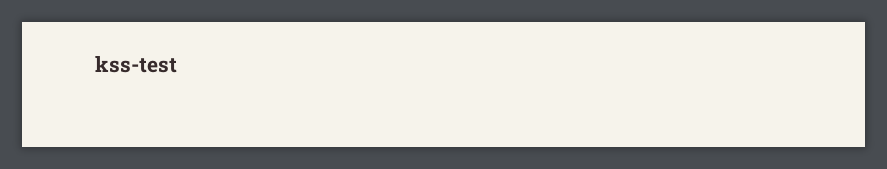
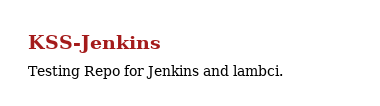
- kss-test
+ KSS-Jenkins
+ Testing Repo for Jenkins and lambci.

